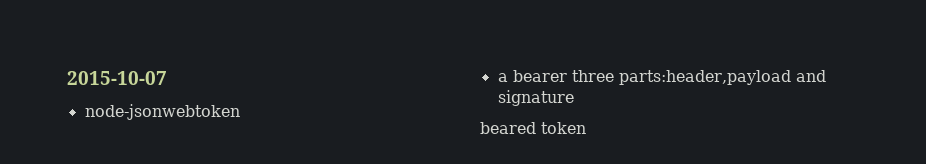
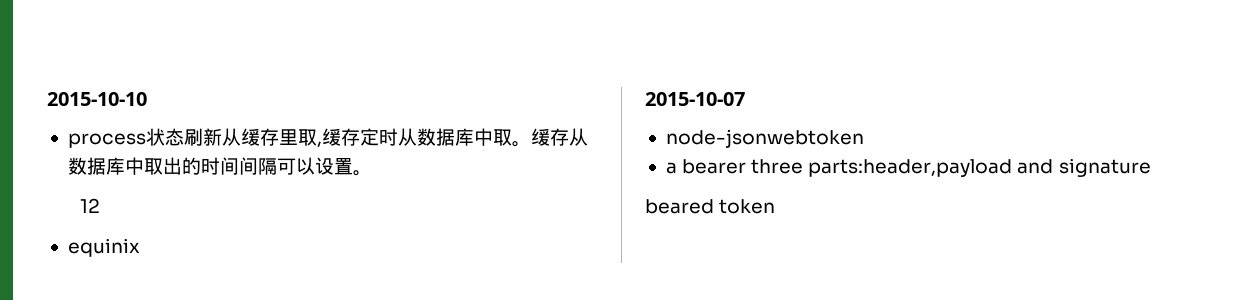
+ 2015-10-10
+ process状态刷新从缓存里取,缓存定时从数据库中取。缓存从数据库中取出的时间间隔可以设置。
+ 12
+ equinix

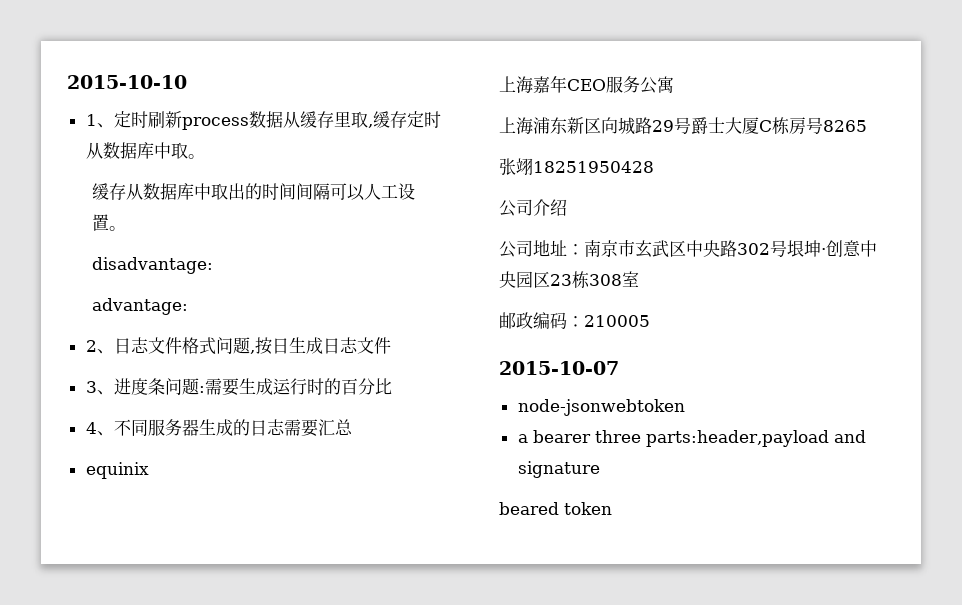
- process状态刷新从缓存里取,缓存定时从数据库中取。缓存从数据库中取出的时间间隔可以设置。
+ 1、定时刷新process数据从缓存里取,缓存定时从数据库中取。
+ 缓存从数据库中取出的时间间隔可以人工设置。
- 12
+ disadvantage:
+ advantage:
+ 2、日志文件格式问题,按日生成日志文件
+ 3、进度条问题:需要生成运行时的百分比
+ 4、不同服务器生成的日志需要汇总
  equinix
+ 上海嘉年CEO服务公寓
+ 上海浦东新区向城路29号爵士大厦C栋房号8265
+ 张翊18251950428
+ 公司介绍
+ 公司地址：南京市玄武区中央路302号垠坤·创意中央园区23栋308室
+ 邮政编码：210005

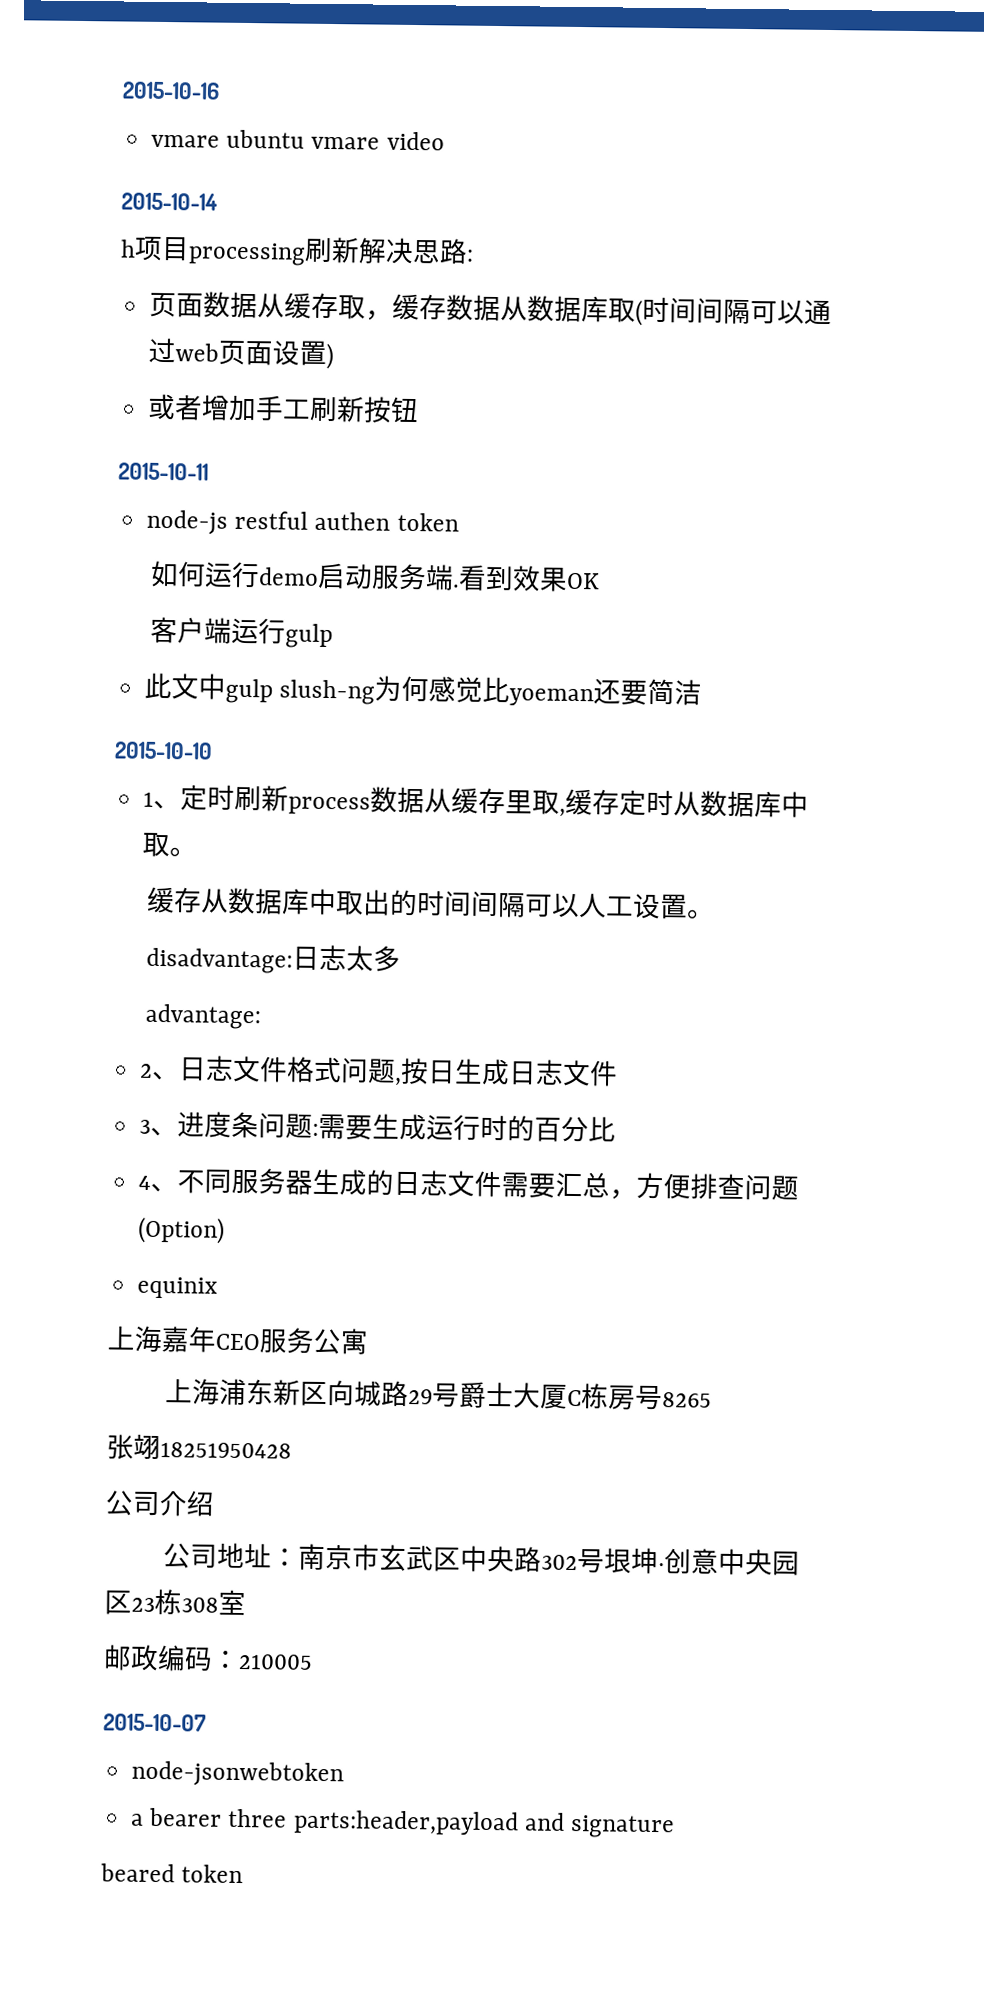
+ 2015-10-16
+ vmare ubuntu vmare video
+ 2015-10-14
+ h项目processing刷新解决思路:
+ 页面数据从缓存取，缓存数据从数据库取(时间间隔可以通过web页面设置)
+ 或者增加手工刷新按钮
+ 2015-10-11
+ node-js restful authen token
+ 如何运行demo启动服务端.看到效果OK
+ 客户端运行gulp
+ 此文中gulp slush-ng为何感觉比yoeman还要简洁
- disadvantage:
+ disadvantage:日志太多
- 4、不同服务器生成的日志需要汇总
+ 4、不同服务器生成的日志文件需要汇总，方便排查问题(Option)

